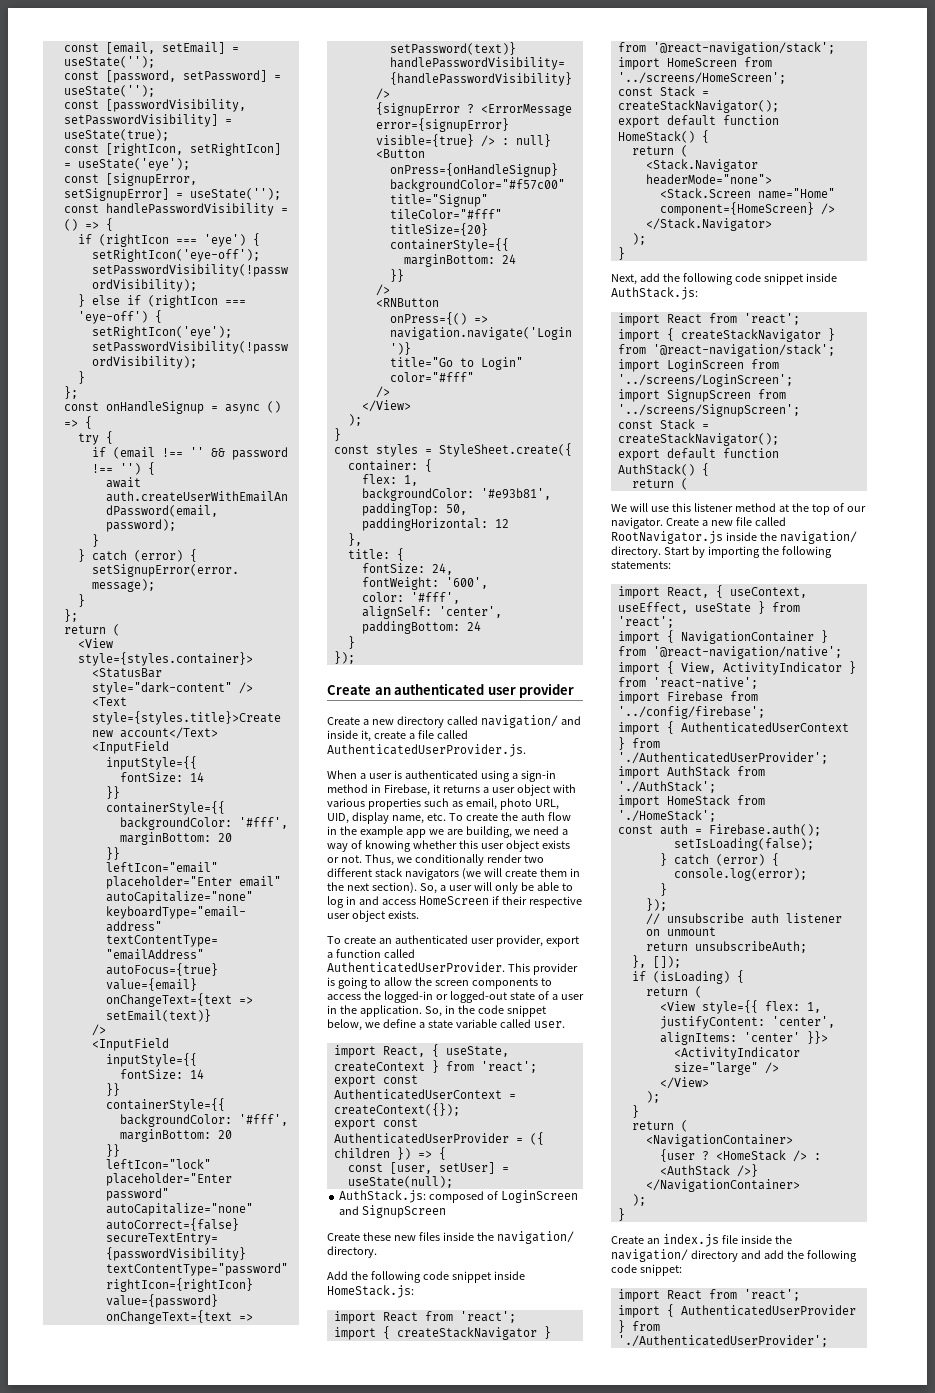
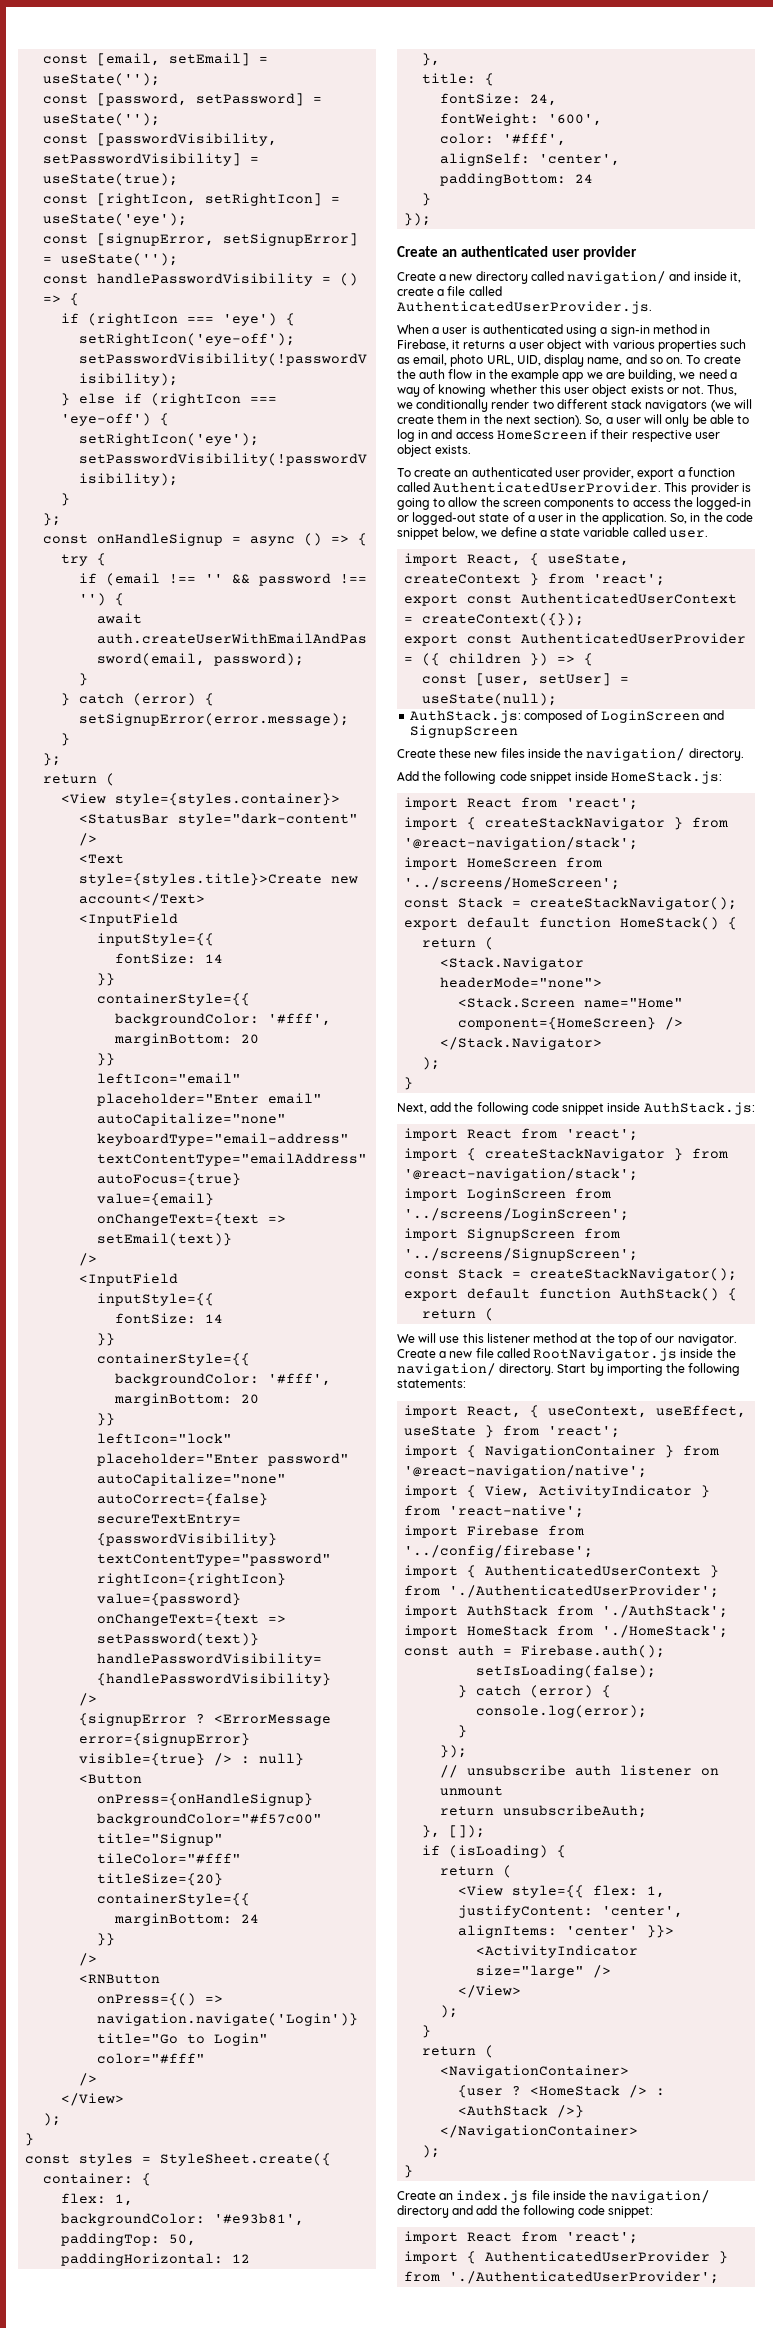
- When a user is authenticated using a sign-in method in Firebase, it returns a user object with various properties such as email, photo URL, UID, display name, etc. To create the auth flow in the example app we are building, we need a way of knowing whether this user object exists or not.
+ When a user is authenticated using a sign-in method in Firebase, it returns a user object with various properties such as email, photo URL, UID, display name, and so on. To create the auth flow in the example app we are building, we need a way of knowing whether this user object exists or not.

